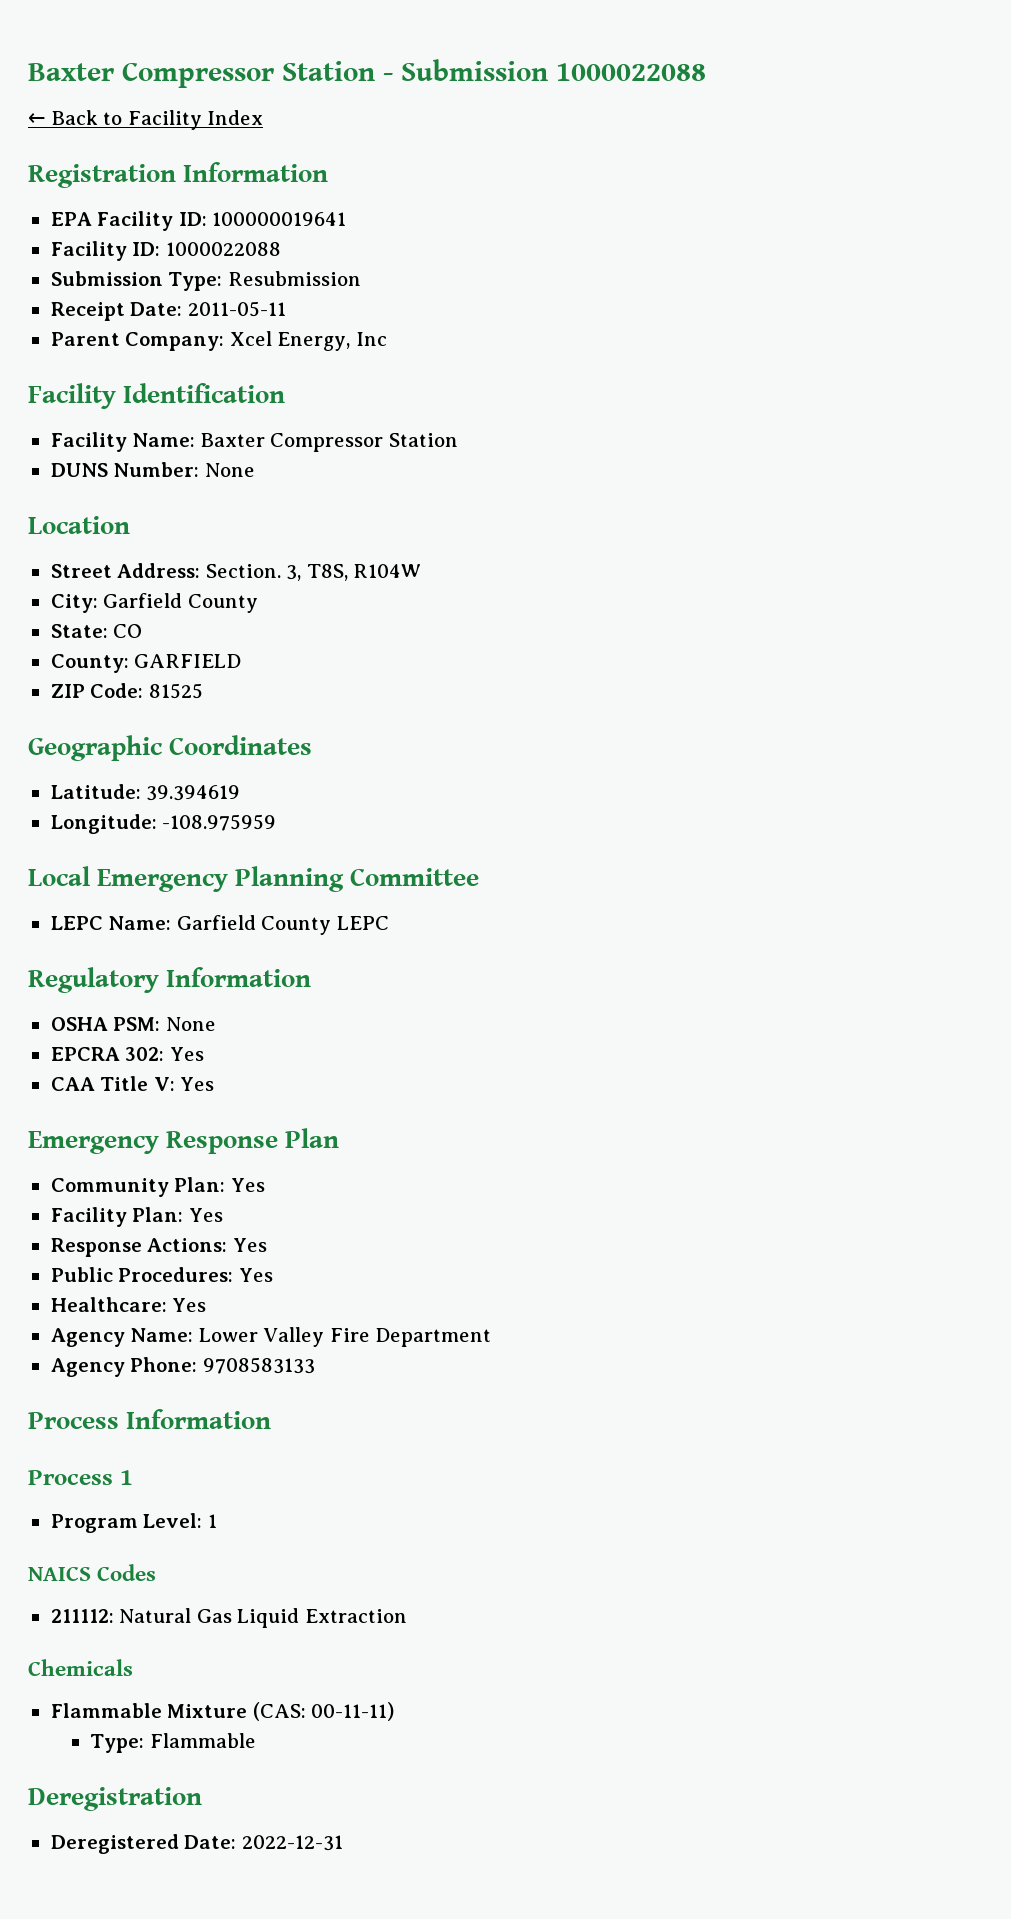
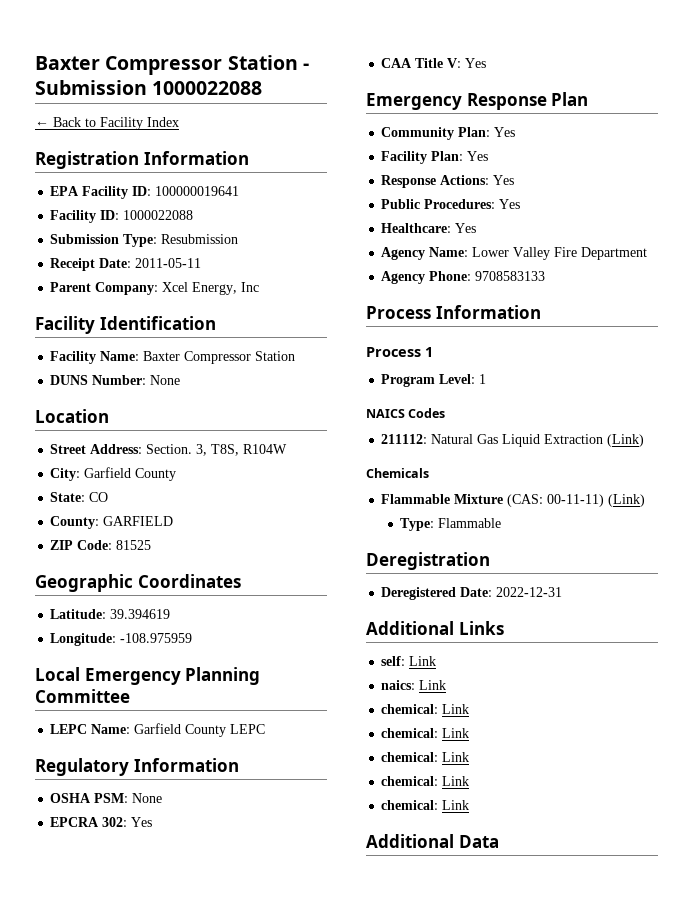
- 211112: Natural Gas Liquid Extraction
+ 211112: Natural Gas Liquid Extraction (Link)
- Flammable Mixture (CAS: 00-11-11)
+ Flammable Mixture (CAS: 00-11-11) (Link)
+ Additional Links
+ self: Link
+ naics: Link
+ chemical: Link
+ chemical: Link
+ chemical: Link
+ chemical: Link
+ chemical: Link
+ Additional Data

